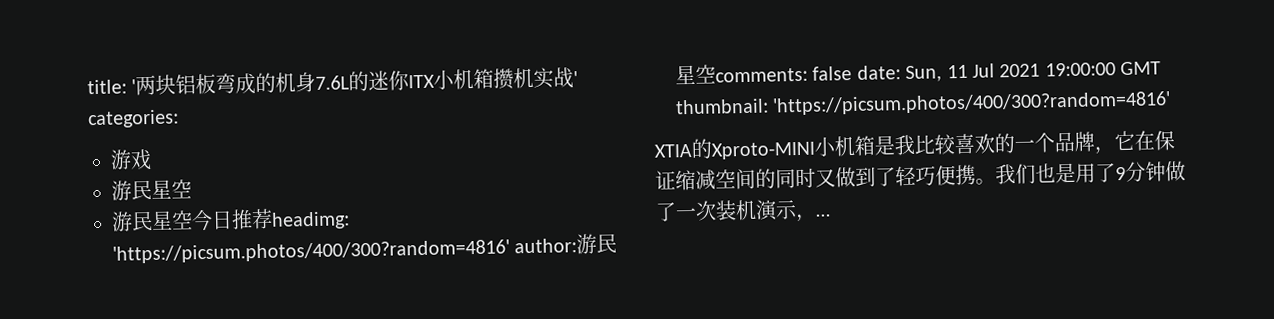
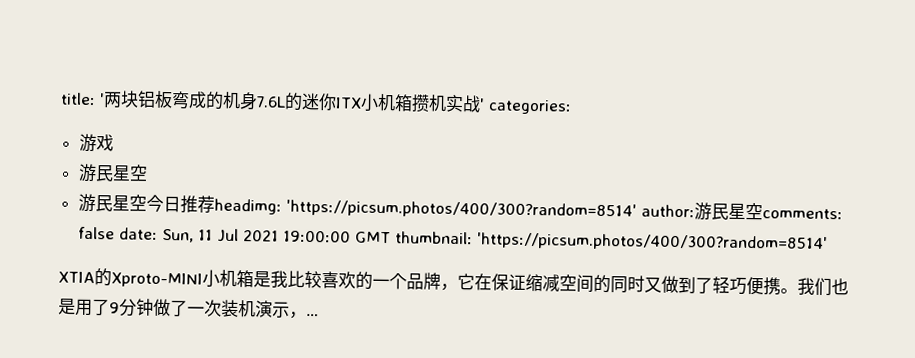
- 游民星空今日推荐headimg: 'https://picsum.photos/400/300?random=4816' author:游民星空comments: false date: Sun, 11 Jul 2021 19:00:00 GMT thumbnail: 'https://picsum.photos/400/300?random=4816'
+ 游民星空今日推荐headimg: 'https://picsum.photos/400/300?random=8514' author:游民星空comments: false date: Sun, 11 Jul 2021 19:00:00 GMT thumbnail: 'https://picsum.photos/400/300?random=8514'

